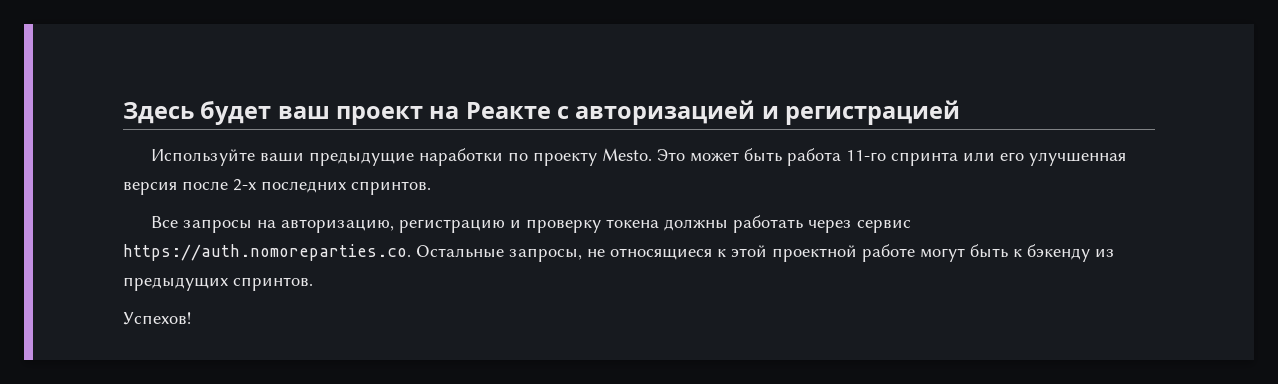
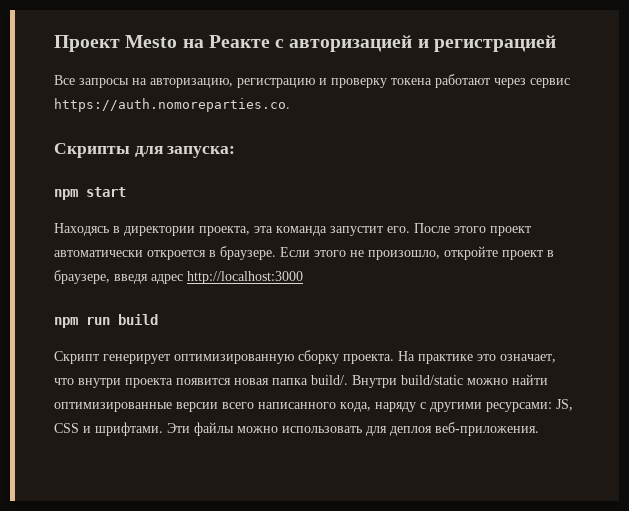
- Здесь будет ваш проект на Реакте с авторизацией и регистрацией
+ Проект Mesto на Реакте с авторизацией и регистрацией
- Используйте ваши предыдущие наработки по проекту Mesto. Это может быть работа 11-го спринта или его улучшенная версия после 2-х последних спринтов.
- Все запросы на авторизацию, регистрацию и проверку токена должны работать через сервис https://auth.nomoreparties.co. Остальные запросы, не относящиеся к этой проектной работе могут быть к бэкенду из предыдущих спринтов.
- Успехов!
+ Все запросы на авторизацию, регистрацию и проверку токена работают через сервис https://auth.nomoreparties.co.
+ Скрипты для запуска:
+ npm start
+ Находясь в директории проекта, эта команда запустит его. После этого проект автоматически откроется в браузере. Если этого не произошло, откройте проект в браузере, введя адрес http://localhost:3000
+ npm run build
+ Скрипт генерирует оптимизированную сборку проекта. На практике это означает, что внутри проекта появится новая папка build/. Внутри build/static можно найти оптимизированные версии всего написанного кода, наряду с другими ресурсами: JS, CSS и шрифтами. Эти файлы можно использовать для деплоя веб-приложения.

